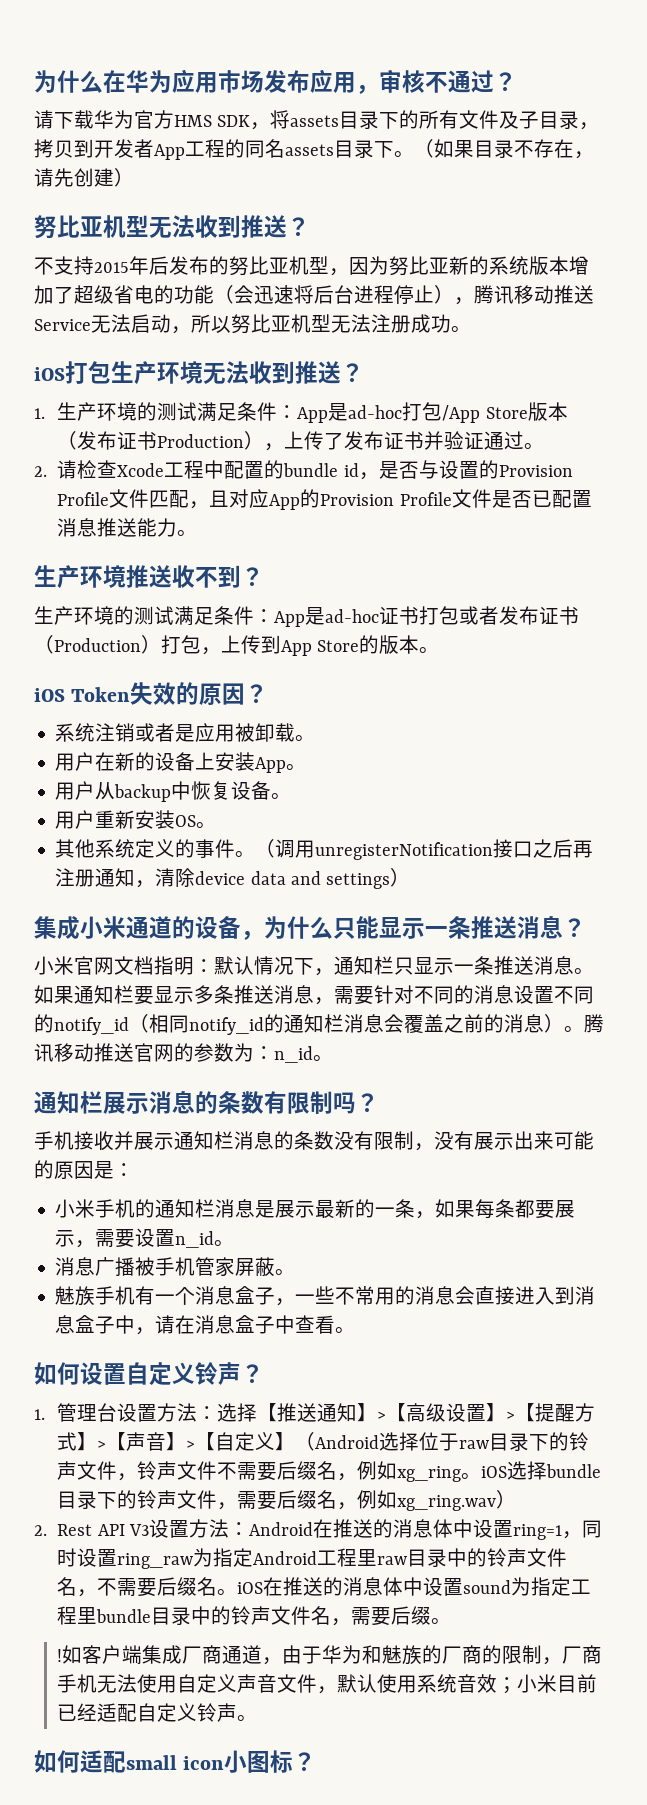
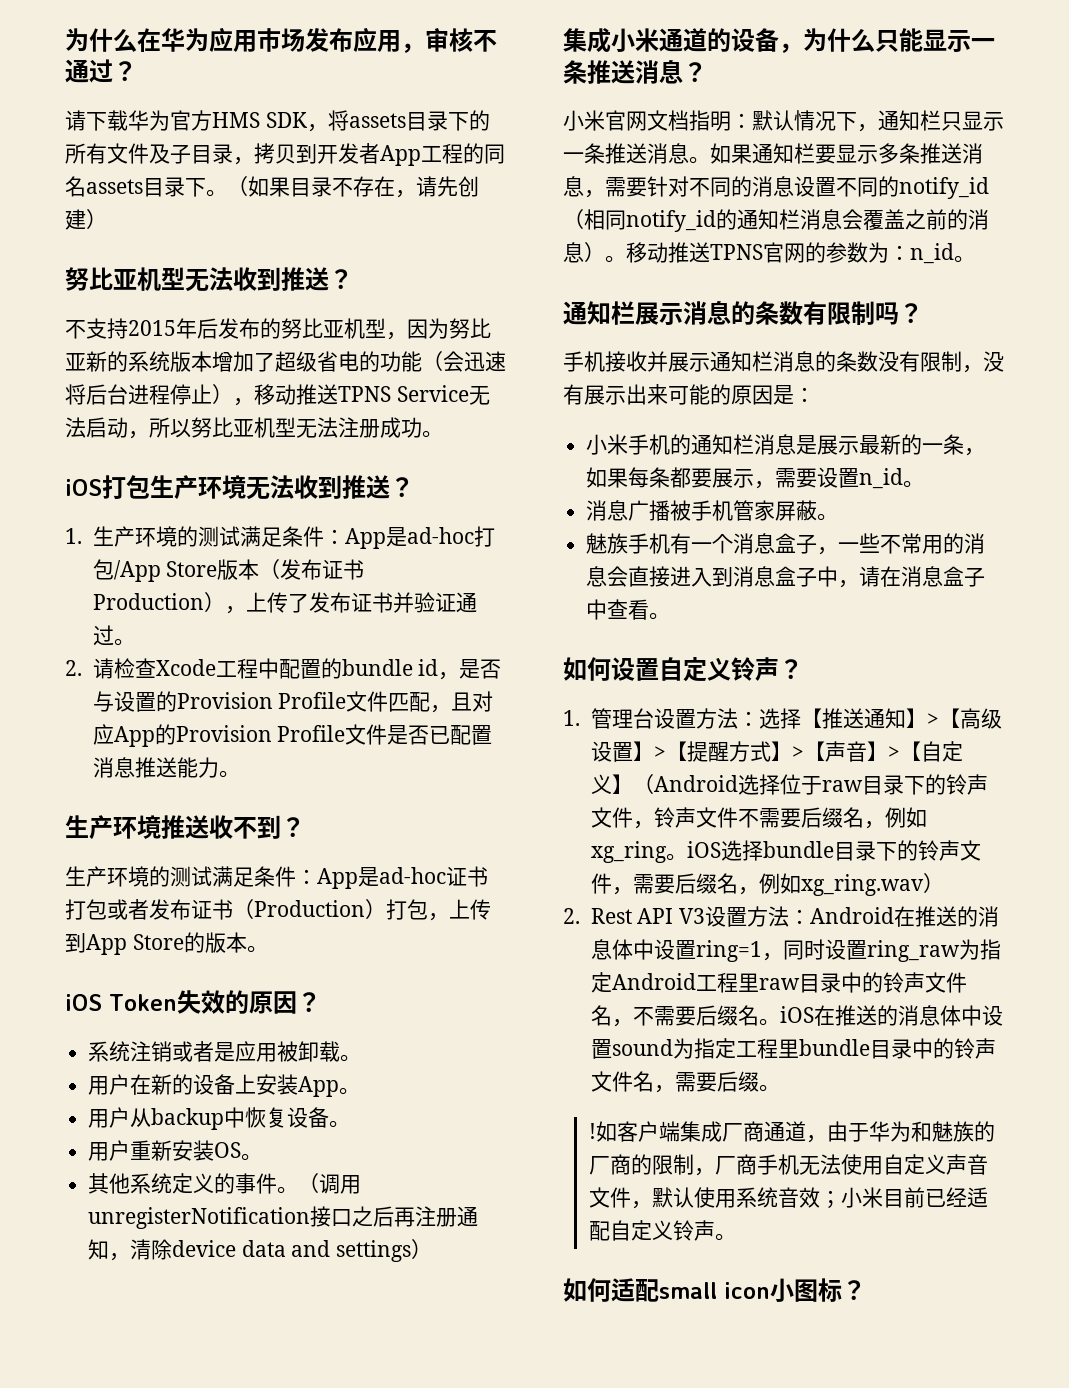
- 不支持2015年后发布的努比亚机型，因为努比亚新的系统版本增加了超级省电的功能（会迅速将后台进程停止），腾讯移动推送Service无法启动，所以努比亚机型无法注册成功。
+ 不支持2015年后发布的努比亚机型，因为努比亚新的系统版本增加了超级省电的功能（会迅速将后台进程停止），移动推送TPNS Service无法启动，所以努比亚机型无法注册成功。
- 腾讯移动推送官网的参数为：n_id。
+ 移动推送TPNS官网的参数为：n_id。

